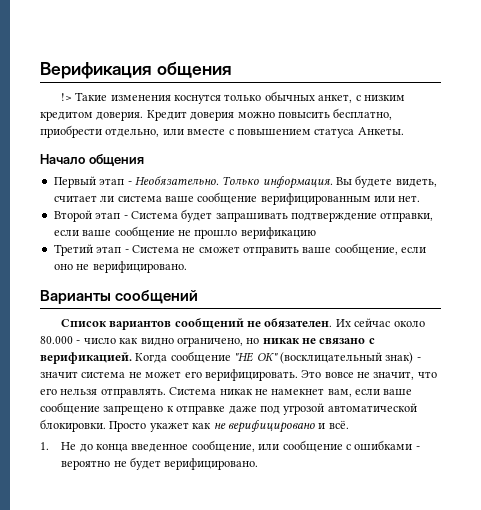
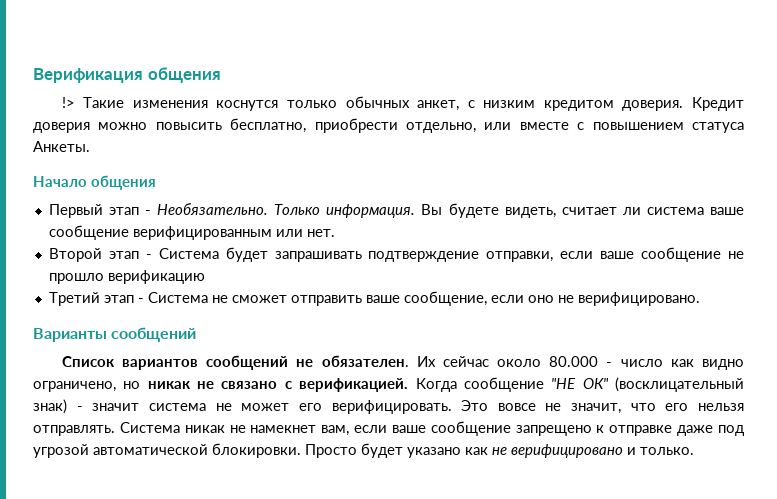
- Просто укажет как не верифицировано и всё.
- 1. Не до конца введенное сообщение, или сообщение с ошибками - вероятно не будет верифицировано.
+ Просто будет указано как не верифицировано и только.

